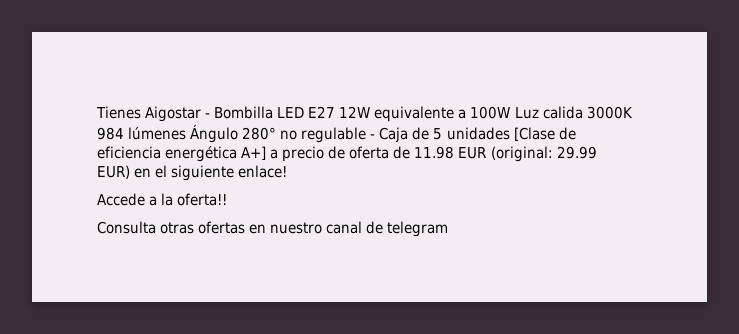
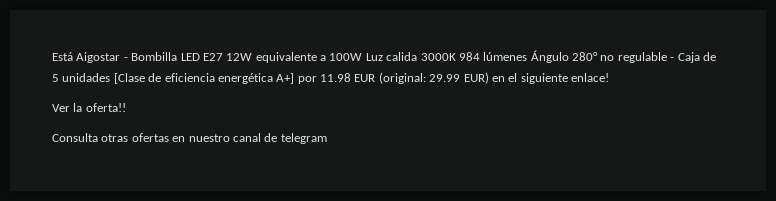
- Tienes Aigostar - Bombilla LED E27 12W equivalente a 100W Luz calida 3000K 984 lúmenes Ángulo 280° no regulable - Caja de 5 unidades [Clase de eficiencia energética A+] a precio de oferta de 11.98 EUR (original: 29.99 EUR) en el siguiente enlace!
+ Está Aigostar - Bombilla LED E27 12W equivalente a 100W Luz calida 3000K 984 lúmenes Ángulo 280° no regulable - Caja de 5 unidades [Clase de eficiencia energética A+] por 11.98 EUR (original: 29.99 EUR) en el siguiente enlace!
- Accede a la oferta!!
+ Ver la oferta!!

